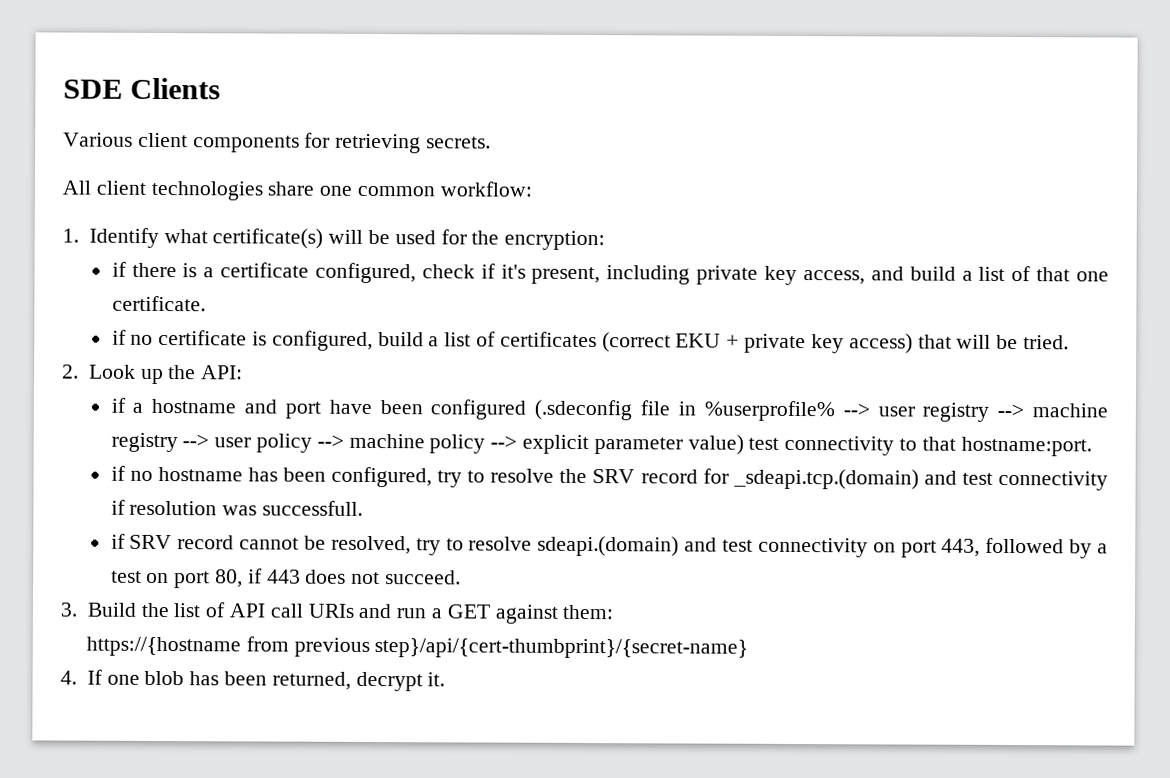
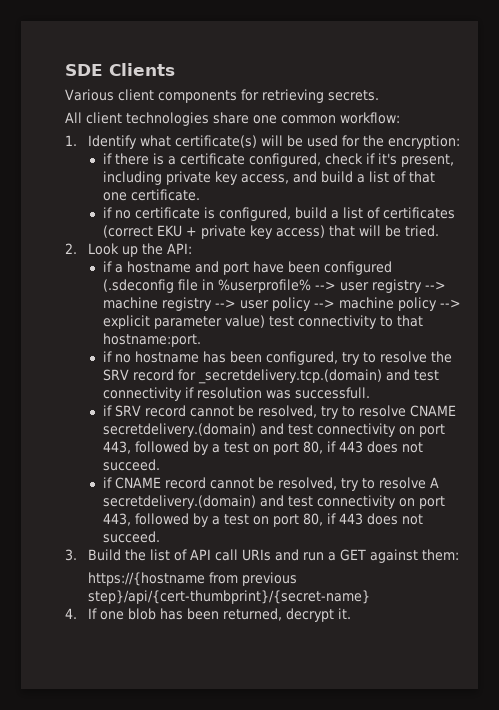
- if no hostname has been configured, try to resolve the SRV record for _sdeapi.tcp.(domain) and test connectivity if resolution was successfull.
+ if no hostname has been configured, try to resolve the SRV record for _secretdelivery.tcp.(domain) and test connectivity if resolution was successfull.
- if SRV record cannot be resolved, try to resolve sdeapi.(domain) and test connectivity on port 443, followed by a test on port 80, if 443 does not succeed.
+ if SRV record cannot be resolved, try to resolve CNAME secretdelivery.(domain) and test connectivity on port 443, followed by a test on port 80, if 443 does not succeed.
+ if CNAME record cannot be resolved, try to resolve A secretdelivery.(domain) and test connectivity on port 443, followed by a test on port 80, if 443 does not succeed.

